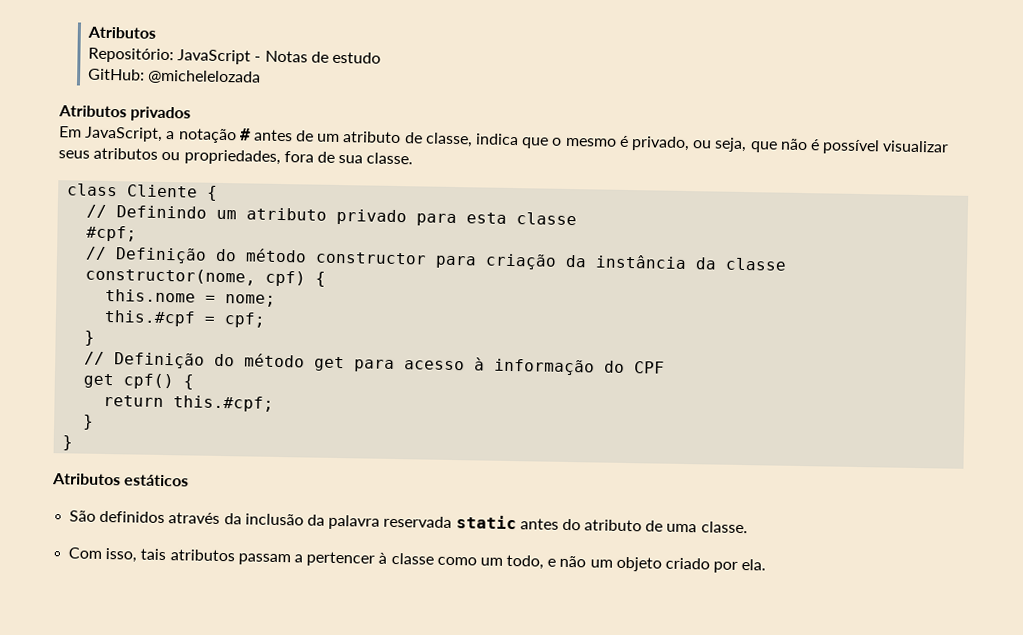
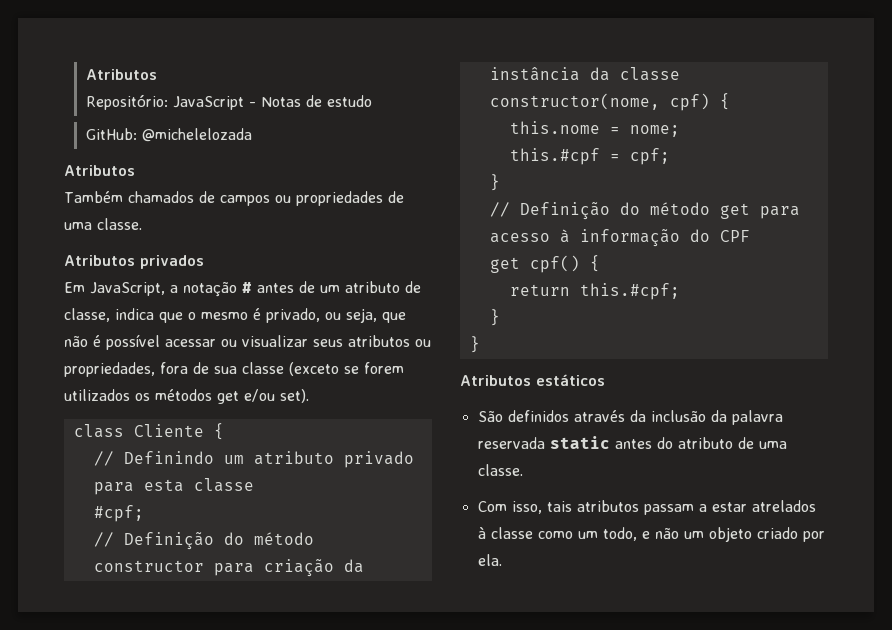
  GitHub: @michelelozada
+ Atributos
+ Também chamados de campos ou propriedades de uma classe.
- Em JavaScript, a notação # antes de um atributo de classe, indica que o mesmo é privado, ou seja, que não é possível visualizar seus atributos ou propriedades, fora de sua classe.
+ Em JavaScript, a notação # antes de um atributo de classe, indica que o mesmo é privado, ou seja, que não é possível acessar ou visualizar seus atributos ou propriedades, fora de sua classe (exceto se forem utilizados os métodos get e/ou set).
- Com isso, tais atributos passam a pertencer à classe como um todo, e não um objeto criado por ela.
+ Com isso, tais atributos passam a estar atrelados à classe como um todo, e não um objeto criado por ela.

